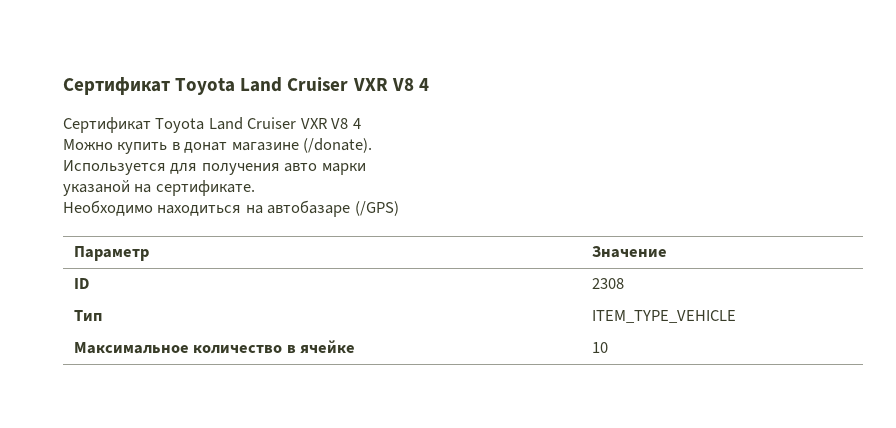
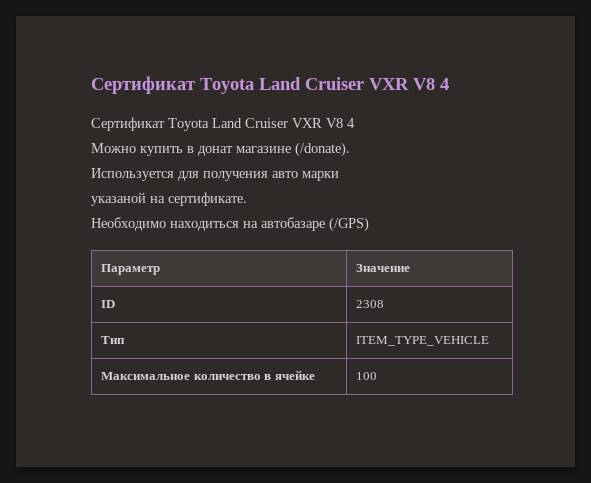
- Максимальное количество в ячейке | 10
+ Максимальное количество в ячейке | 100

